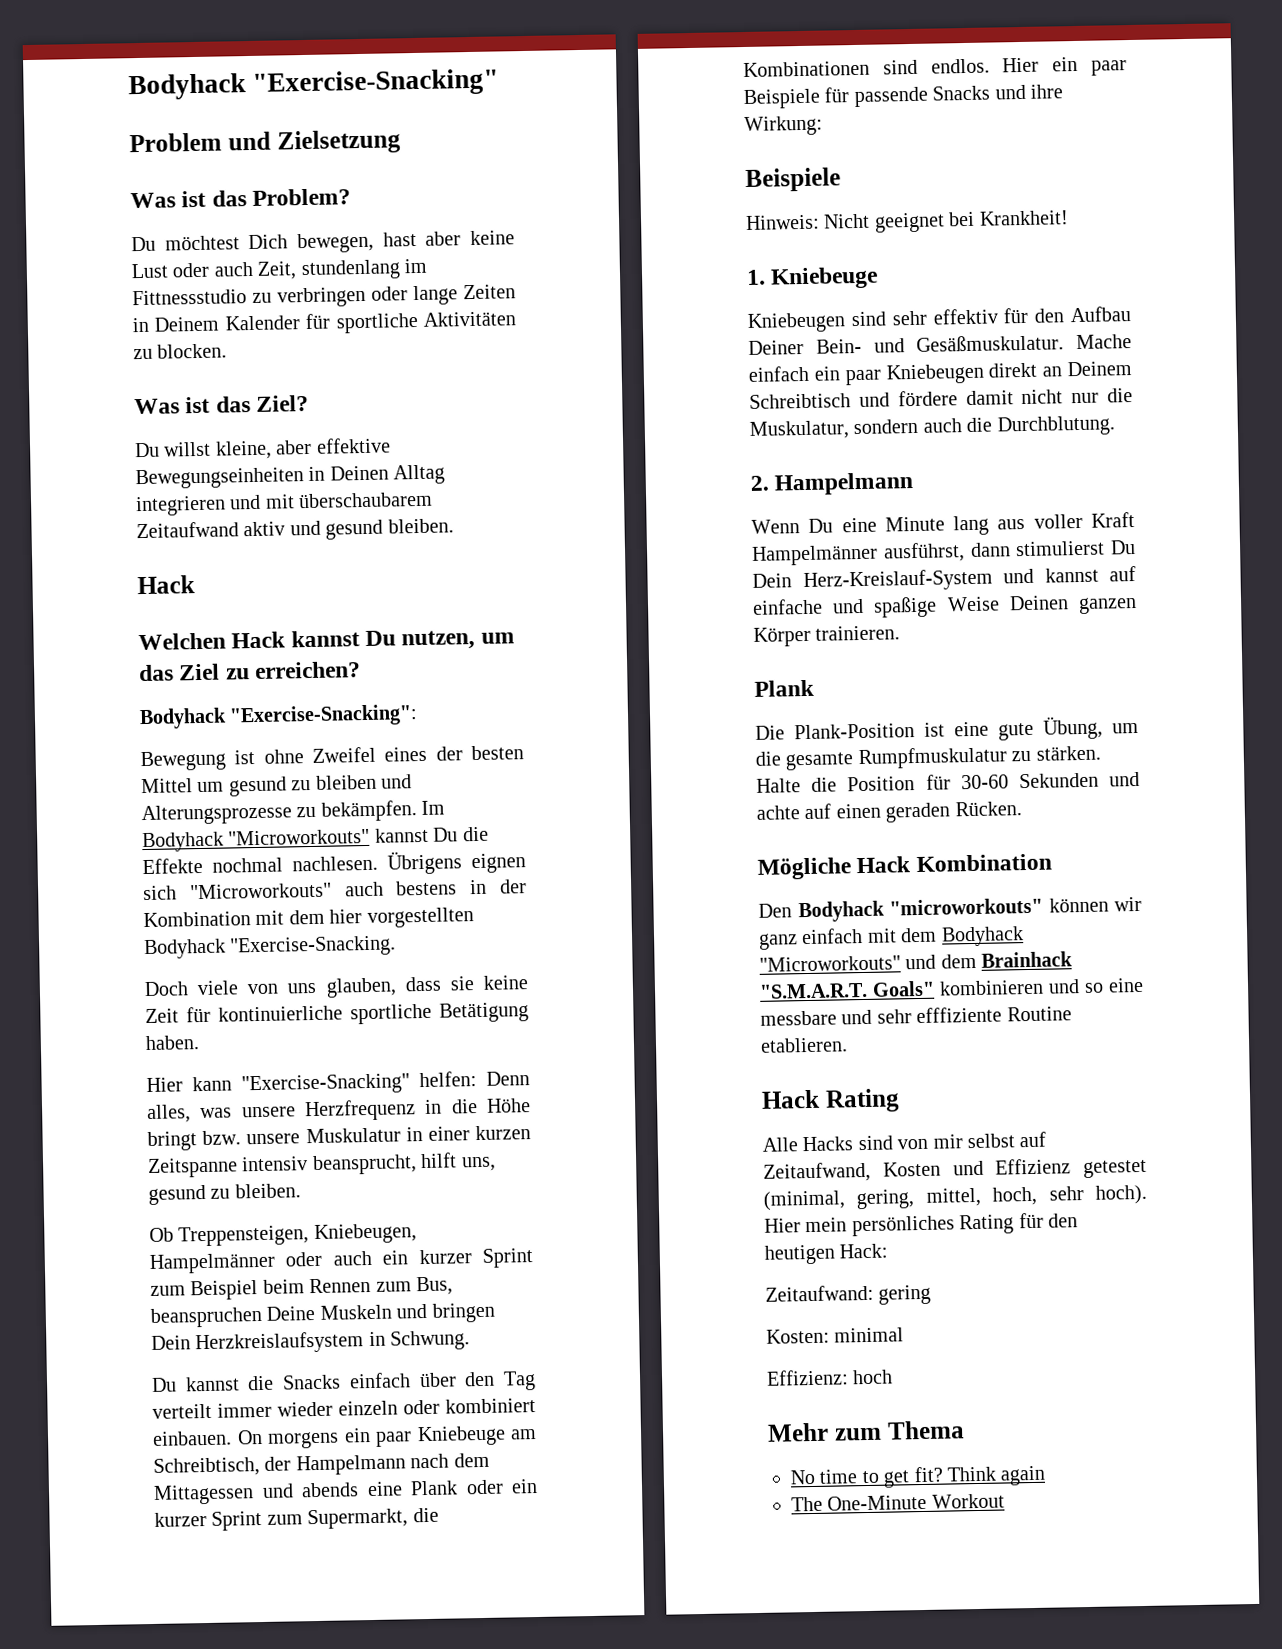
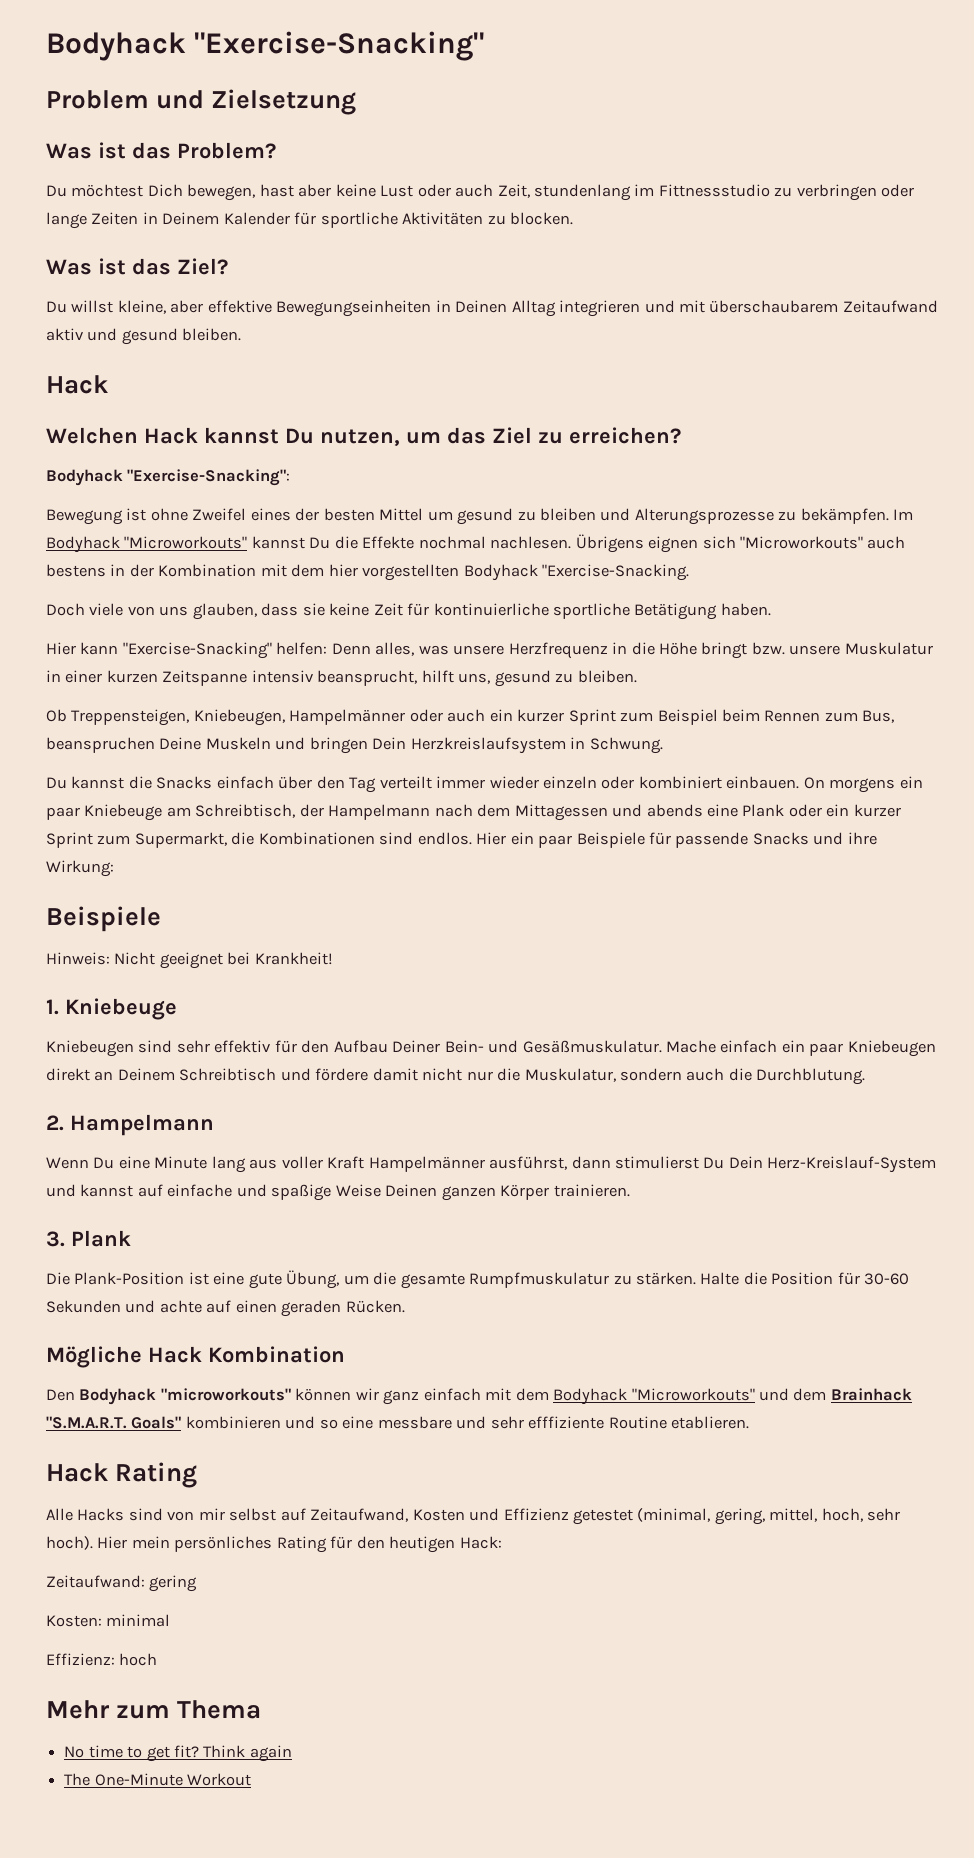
  Wenn Du eine Minute lang aus voller Kraft Hampelmänner ausführst, dann stimulierst Du Dein Herz-Kreislauf-System und kannst auf einfache und spaßige Weise Deinen ganzen Körper trainieren.
- Plank
+ 3. Plank

